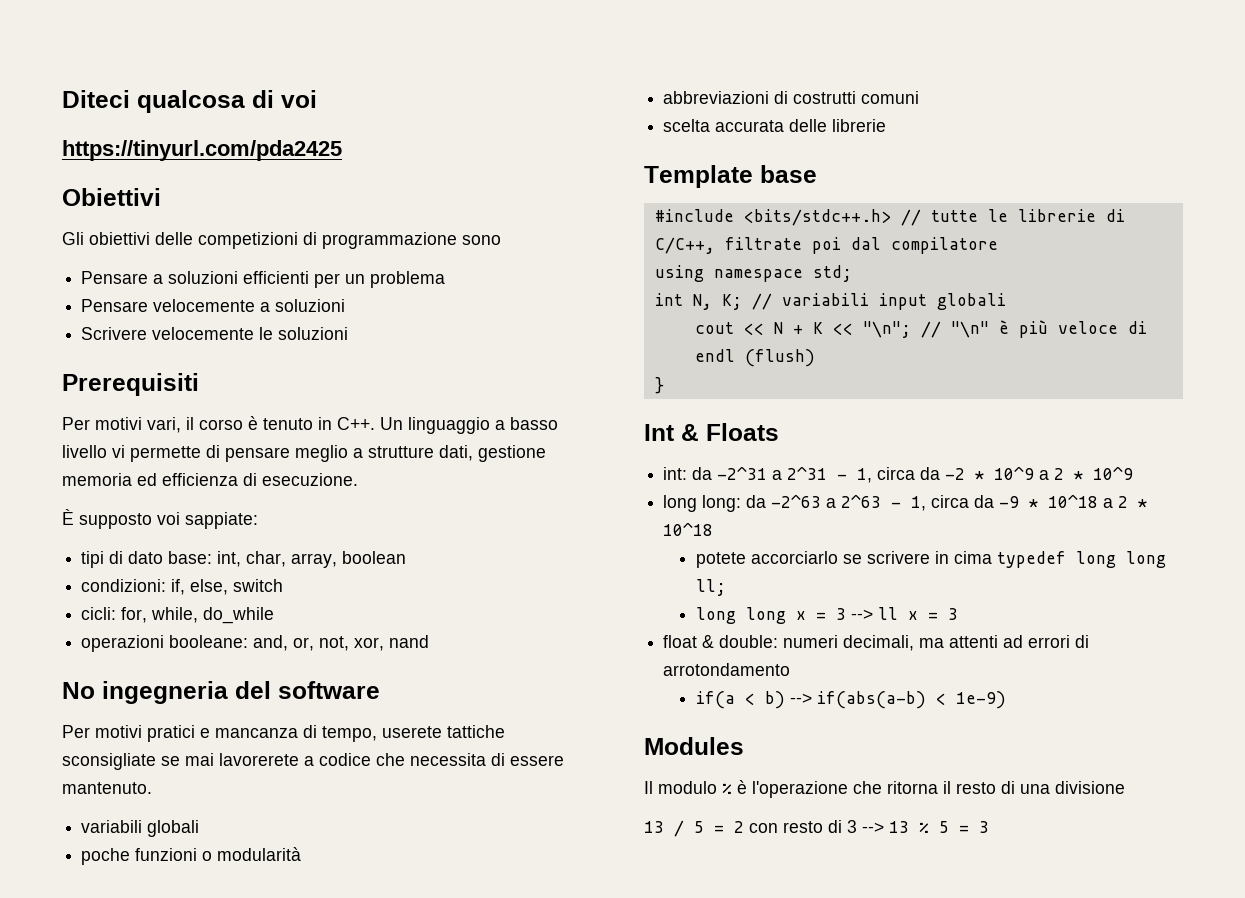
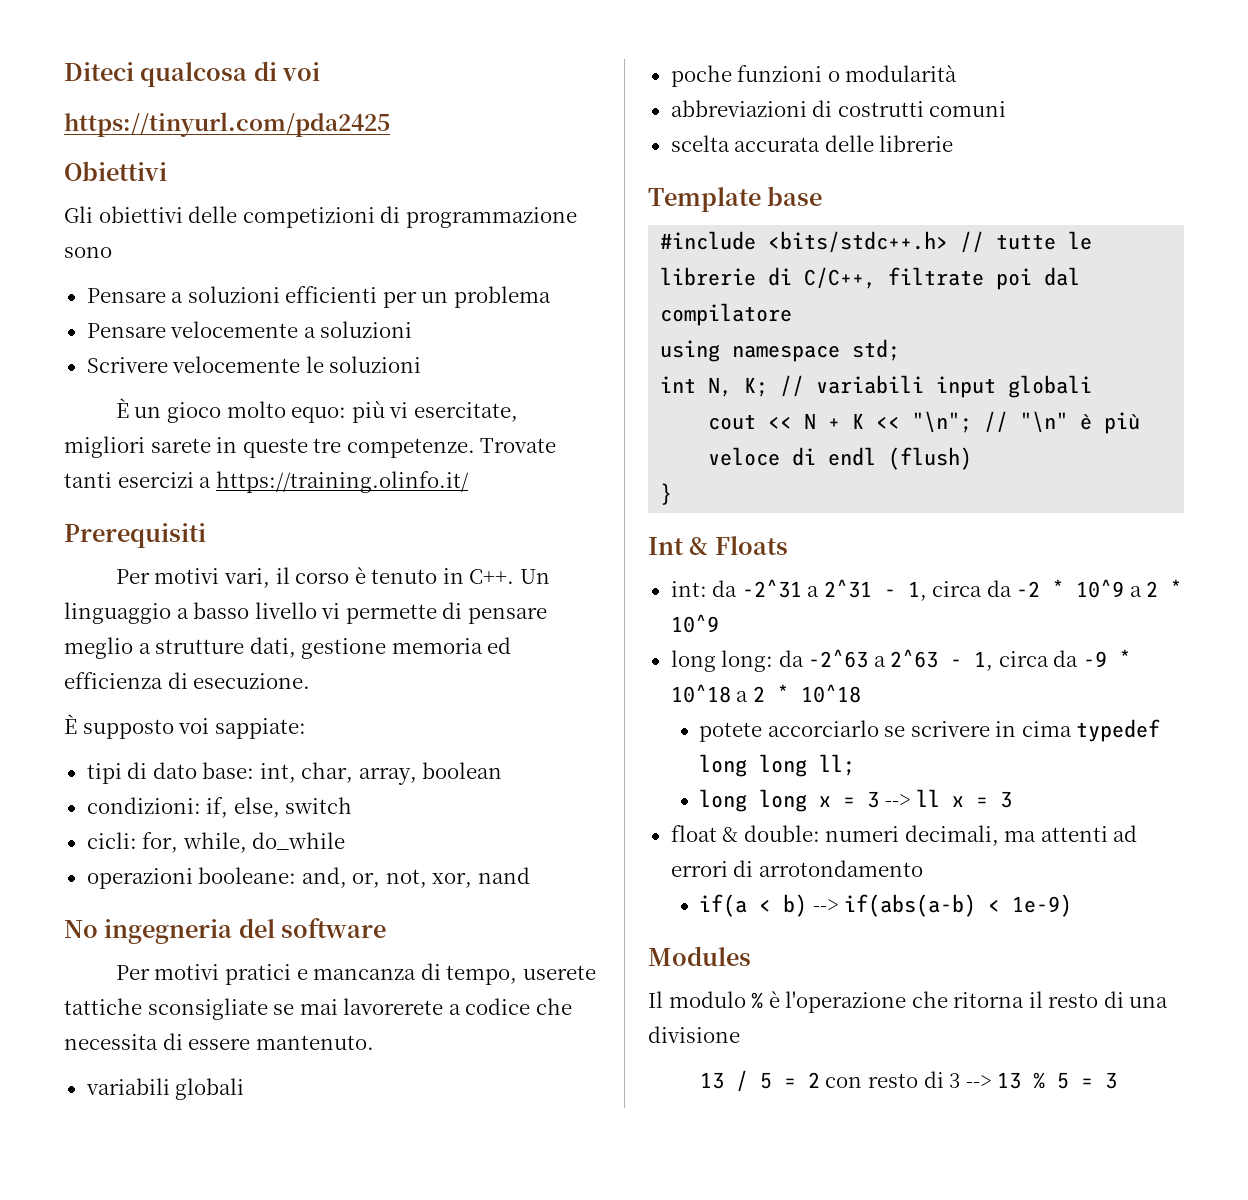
+ È un gioco molto equo: più vi esercitate, migliori sarete in queste tre competenze. Trovate tanti esercizi a https://training.olinfo.it/

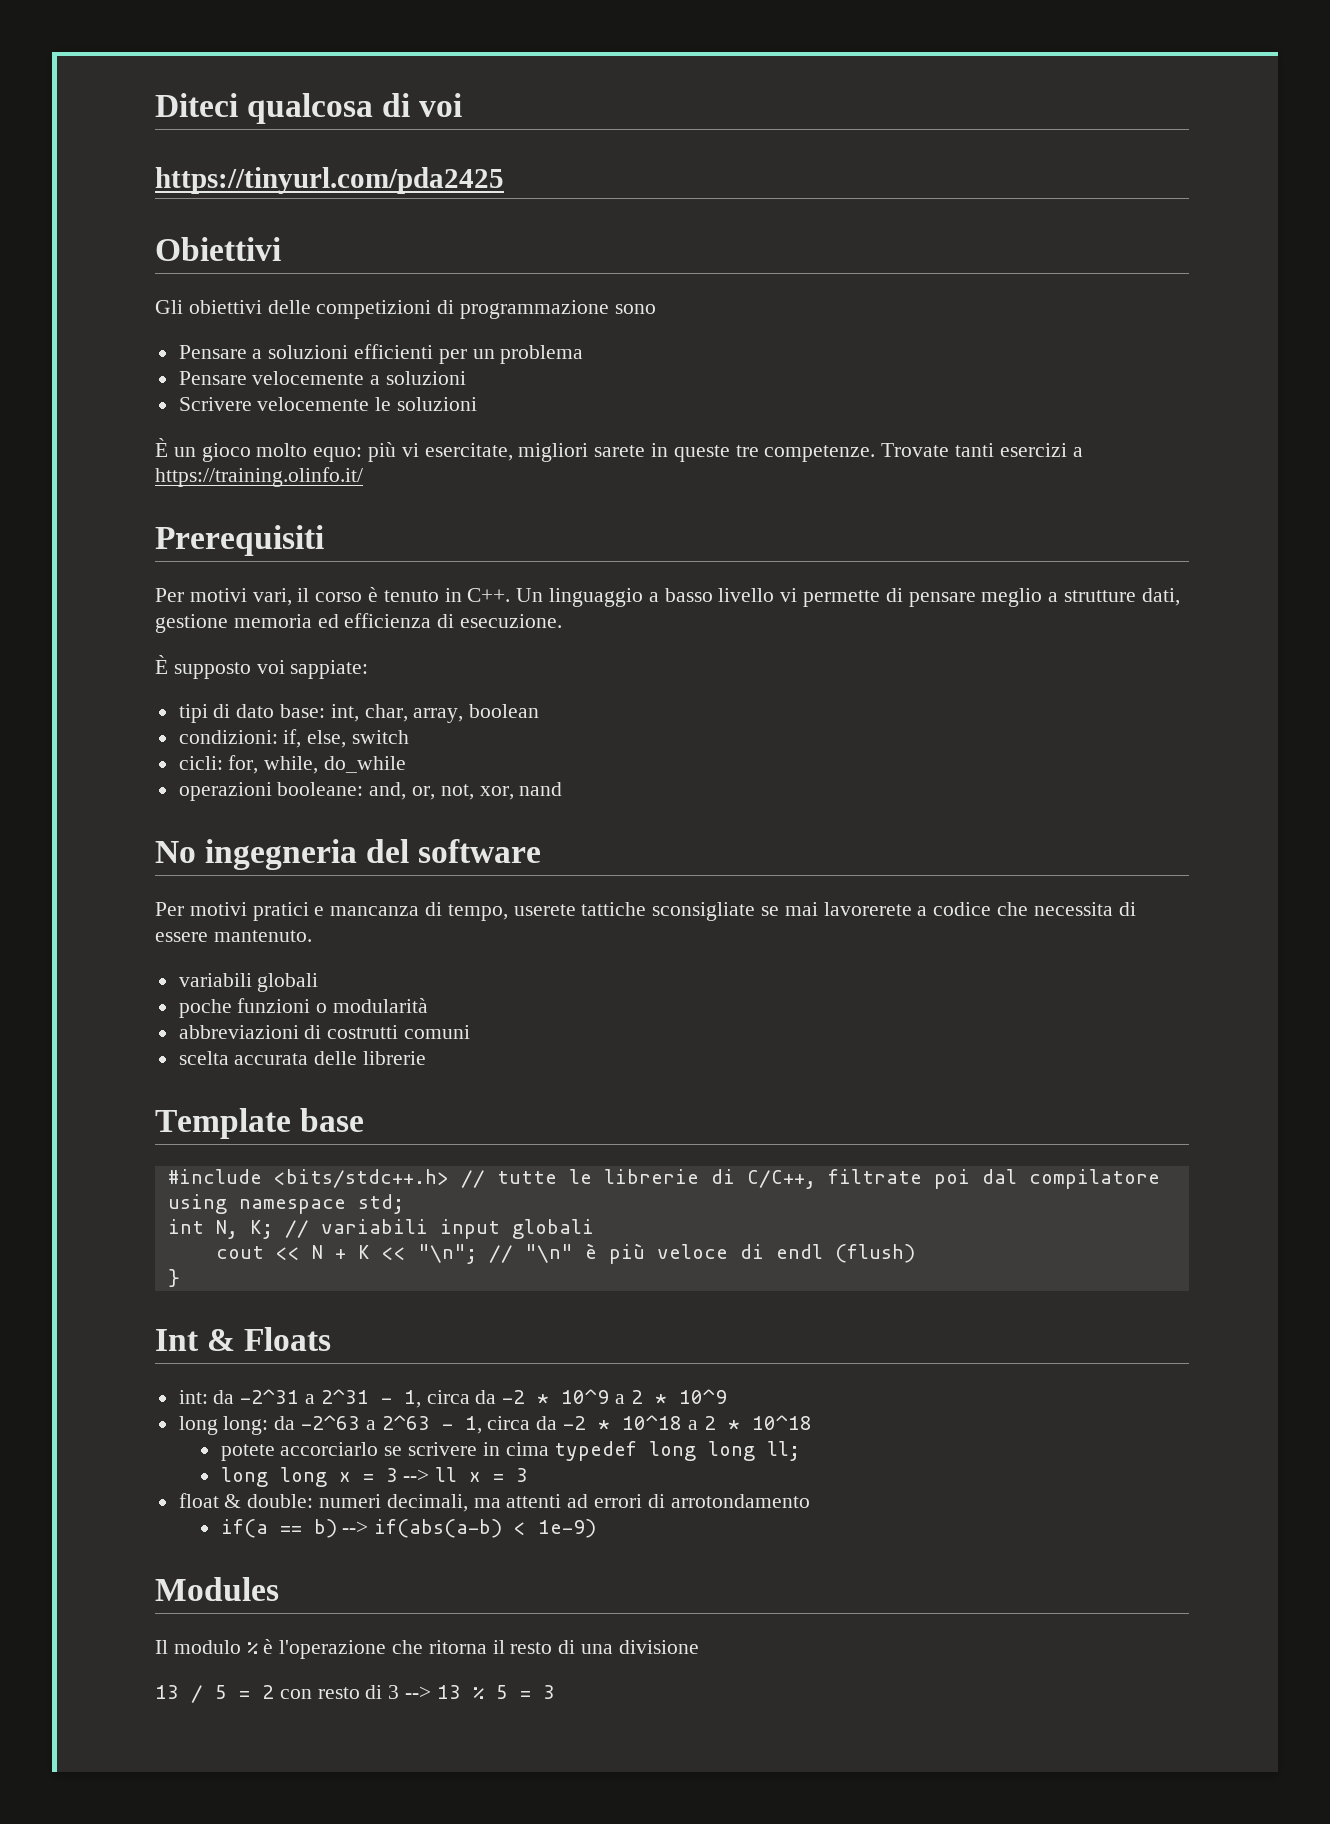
- long long: da -2^63 a 2^63 - 1, circa da -9 * 10^18 a 2 * 10^18
+ long long: da -2^63 a 2^63 - 1, circa da -2 * 10^18 a 2 * 10^18
- if(a < b) --> if(abs(a-b) < 1e-9)
+ if(a == b) --> if(abs(a-b) < 1e-9)

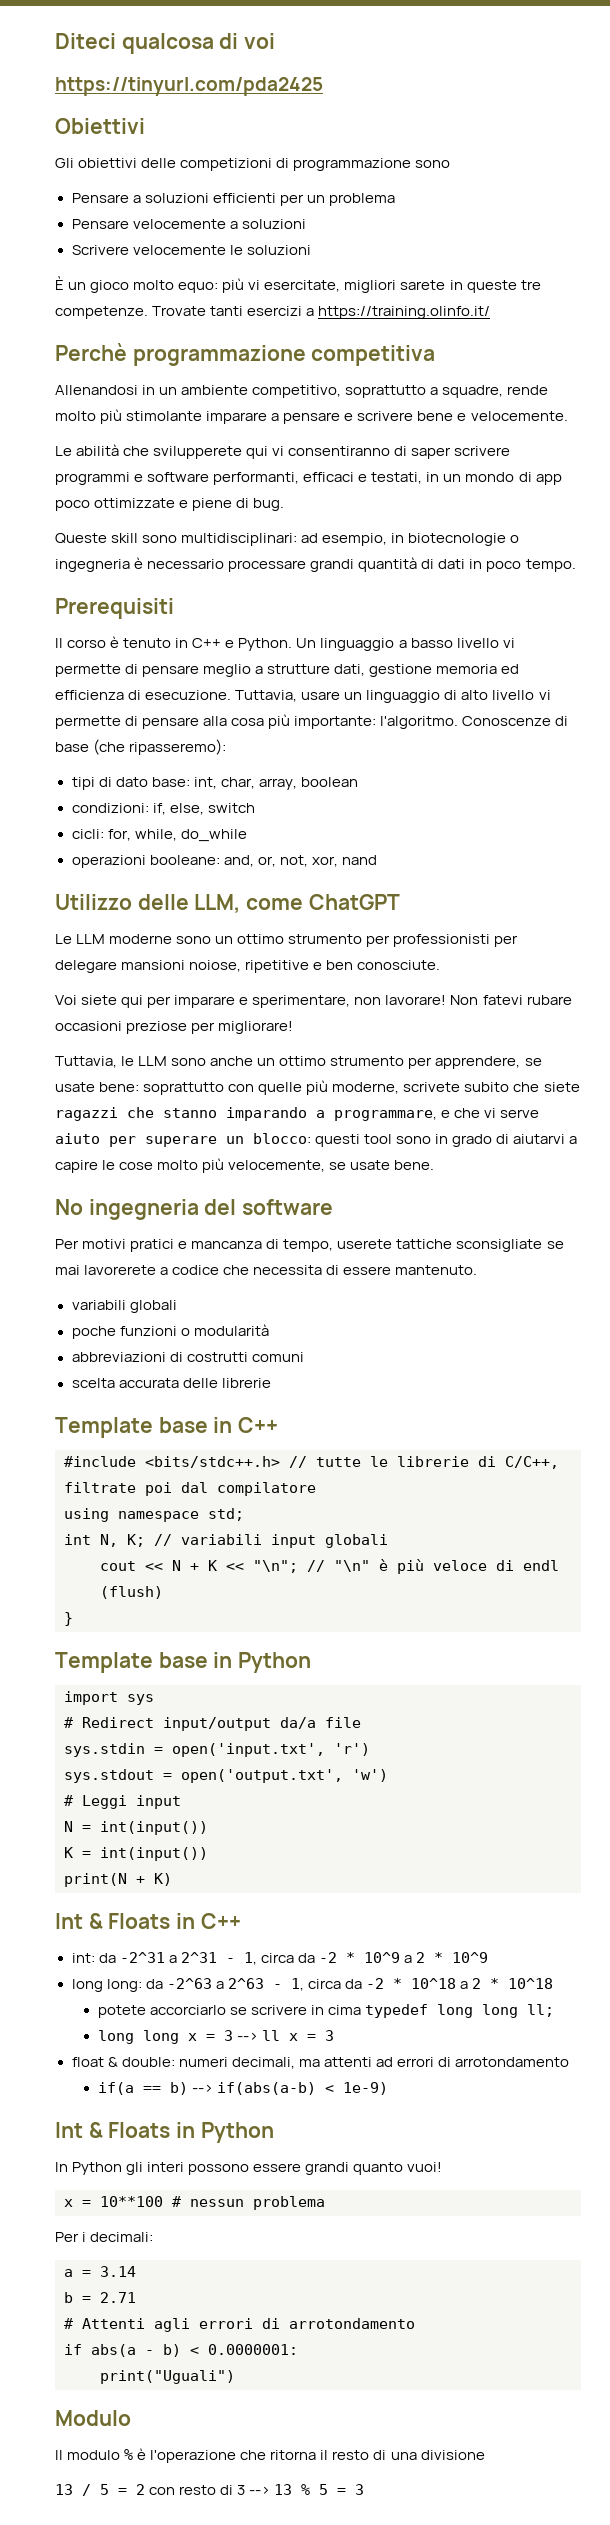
+ Perchè programmazione competitiva
+ Allenandosi in un ambiente competitivo, soprattutto a squadre, rende molto più stimolante imparare a pensare e scrivere bene e velocemente.
+ Le abilità che svilupperete qui vi consentiranno di saper scrivere programmi e software performanti, efficaci e testati, in un mondo di app poco ottimizzate e piene di bug.
+ Queste skill sono multidisciplinari: ad esempio, in biotecnologie o ingegneria è necessario processare grandi quantità di dati in poco tempo.
  Prerequisiti
- Per motivi vari, il corso è tenuto in C++. Un linguaggio a basso livello vi permette di pensare meglio a strutture dati, gestione memoria ed efficienza di esecuzione.
- È supposto voi sappiate:
+ Il corso è tenuto in C++ e Python. Un linguaggio a basso livello vi permette di pensare meglio a strutture dati, gestione memoria ed efficienza di esecuzione. Tuttavia, usare un linguaggio di alto livello vi permette di pensare alla cosa più importante: l'algoritmo. Conoscenze di base (che ripasseremo):
+ Utilizzo delle LLM, come ChatGPT
+ Le LLM moderne sono un ottimo strumento per professionisti per delegare mansioni noiose, ripetitive e ben conosciute.
+ Voi siete qui per imparare e sperimentare, non lavorare! Non fatevi rubare occasioni preziose per migliorare!
+ Tuttavia, le LLM sono anche un ottimo strumento per apprendere, se usate bene: soprattutto con quelle più moderne, scrivete subito che siete ragazzi che stanno imparando a programmare, e che vi serve aiuto per superare un blocco: questi tool sono in grado di aiutarvi a capire le cose molto più velocemente, se usate bene.
- Template base
+ Template base in C++
- Int & Floats
+ Template base in Python
+ import sys
+ # Redirect input/output da/a file
+ sys.stdin = open('input.txt', 'r')
+ sys.stdout = open('output.txt', 'w')
+ # Leggi input
+ N = int(input())
+ K = int(input())
+ print(N + K)
+ Int & Floats in C++
- Modules
+ Int & Floats in Python
+ In Python gli interi possono essere grandi quanto vuoi!
+ x = 10**100 # nessun problema
+ Per i decimali:
+ a = 3.14
+ b = 2.71
+ # Attenti agli errori di arrotondamento
+ if abs(a - b) < 0.0000001:
+ print("Uguali")
+ Modulo

